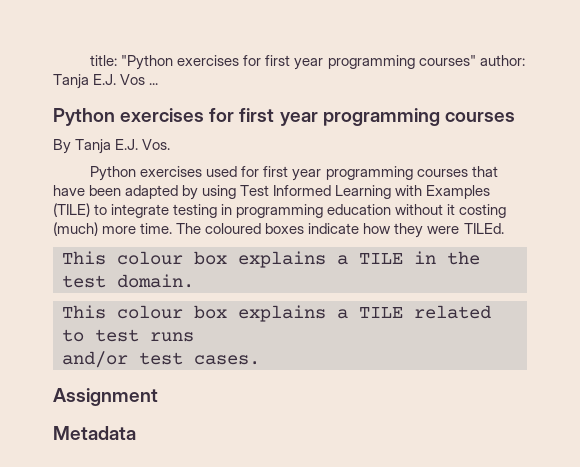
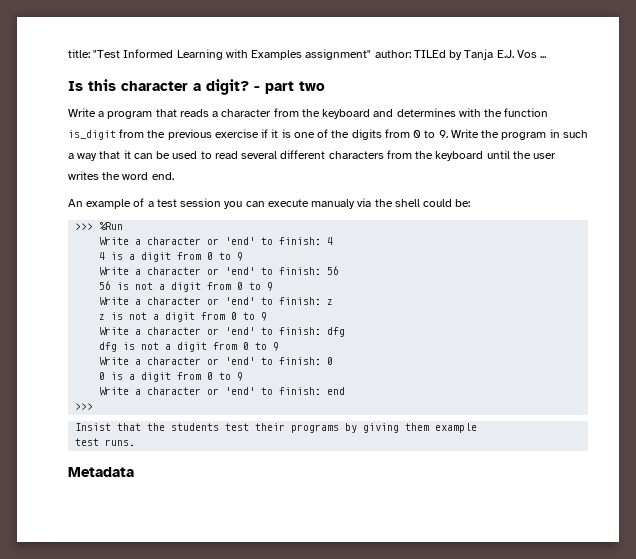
- title: "Python exercises for first year programming courses" author: Tanja E.J. Vos ...
- Python exercises for first year programming courses
- By Tanja E.J. Vos.
- Python exercises used for first year programming courses that have been adapted by using Test Informed Learning with Examples (TILE) to integrate testing in programming education without it costing (much) more time. The coloured boxes indicate how they were TILEd.
- This colour box explains a TILE in the test domain.
- This colour box explains a TILE related to test runs
- and/or test cases.
- Assignment
+ title: "Test Informed Learning with Examples assignment" author: TILEd by Tanja E.J. Vos ...
+ Is this character a digit? - part two
+ Write a program that reads a character from the keyboard and determines with the function is_digit from the previous exercise if it is one of the digits from 0 to 9. Write the program in such a way that it can be used to read several different characters from the keyboard until the user writes the word end.
+ An example of a test session you can execute manualy via the shell could be:
+ >>> %Run
+ Write a character or 'end' to finish: 4
+ 4 is a digit from 0 to 9
+ Write a character or 'end' to finish: 56
+ 56 is not a digit from 0 to 9
+ Write a character or 'end' to finish: z
+ z is not a digit from 0 to 9
+ Write a character or 'end' to finish: dfg
+ dfg is not a digit from 0 to 9
+ Write a character or 'end' to finish: 0
+ 0 is a digit from 0 to 9
+ Write a character or 'end' to finish: end
+ >>>
+ Insist that the students test their programs by giving them example
+ test runs.

